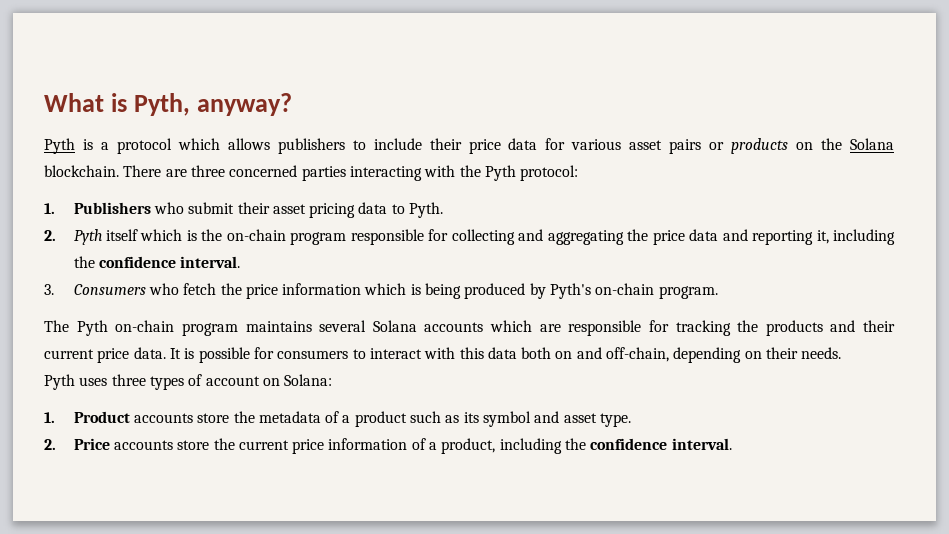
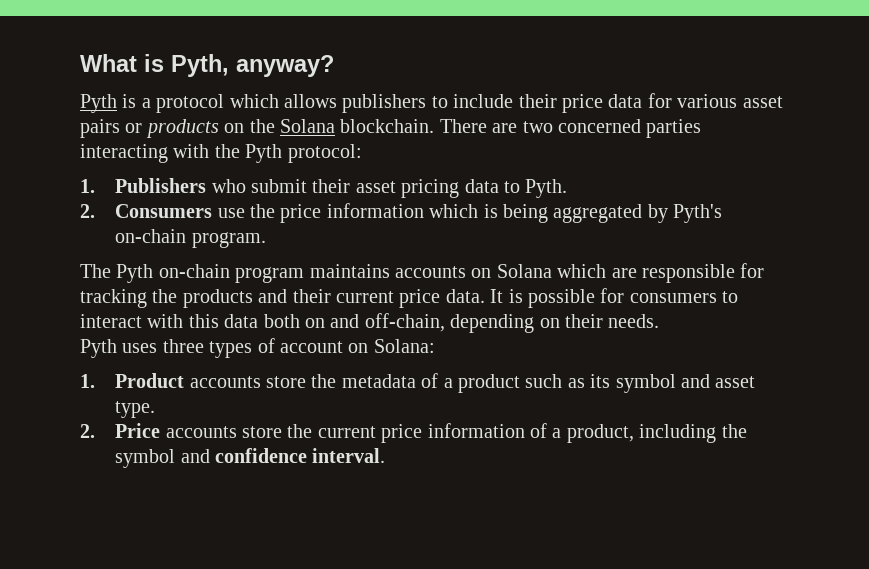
- There are three concerned parties interacting with the Pyth protocol:
+ There are two concerned parties interacting with the Pyth protocol:
- 2. Pyth itself which is the on-chain program responsible for collecting and aggregating the price data and reporting it, including the confidence interval.
- 3. Consumers who fetch the price information which is being produced by Pyth's on-chain program.
+ 2. Consumers use the price information which is being aggregated by Pyth's on-chain program.
- The Pyth on-chain program maintains several Solana accounts which are responsible for tracking the products and their current price data.
+ The Pyth on-chain program maintains accounts on Solana which are responsible for tracking the products and their current price data.
- 2. Price accounts store the current price information of a product, including the confidence interval.
+ 2. Price accounts store the current price information of a product, including the symbol and confidence interval.

